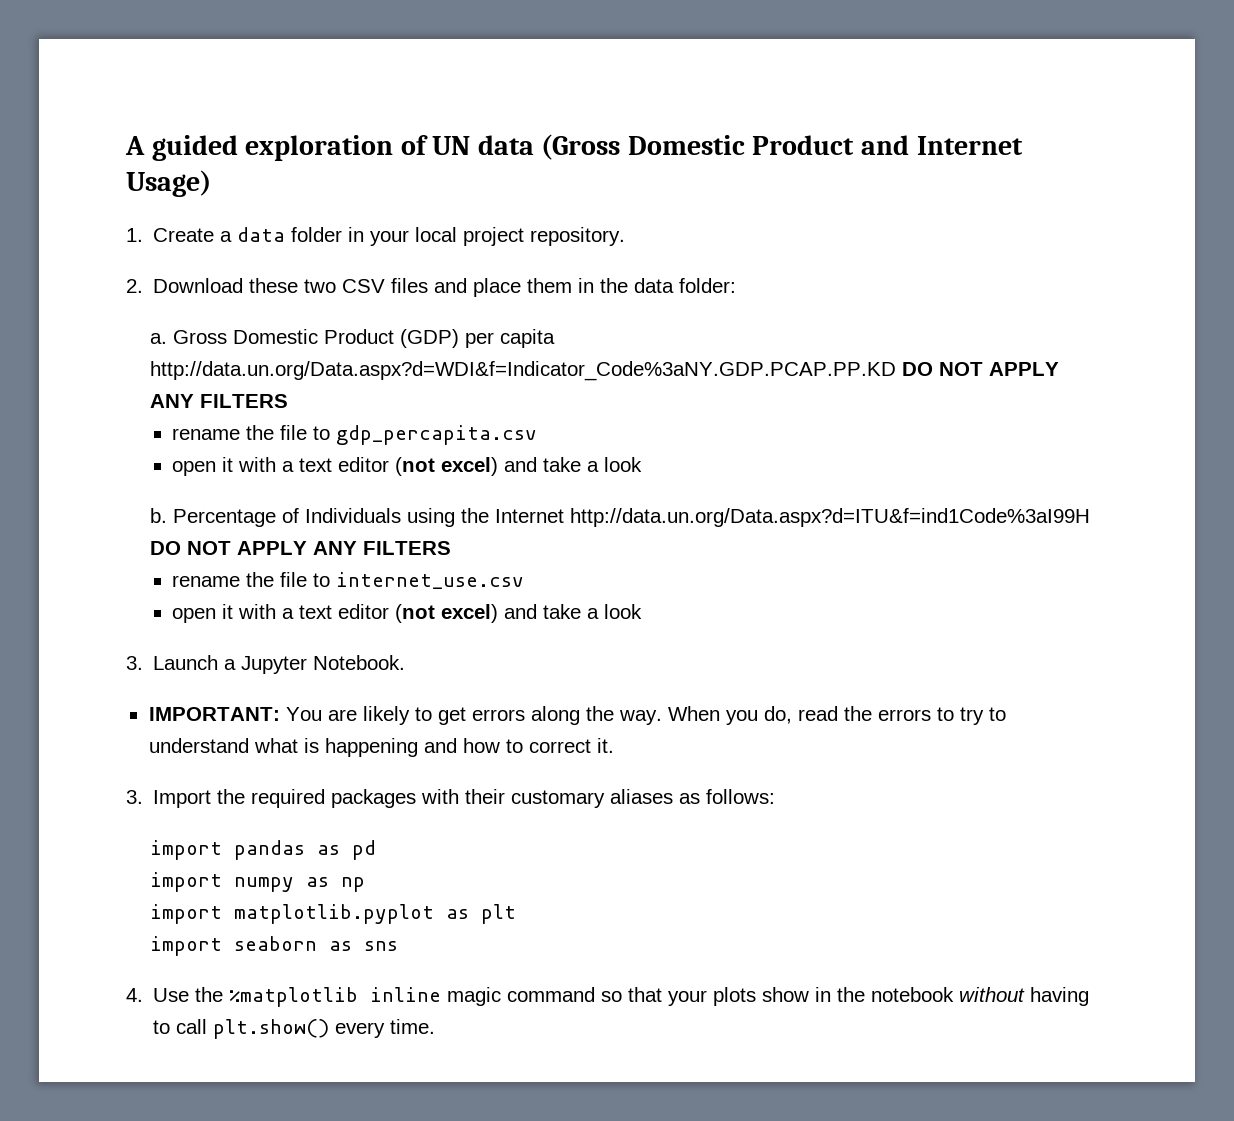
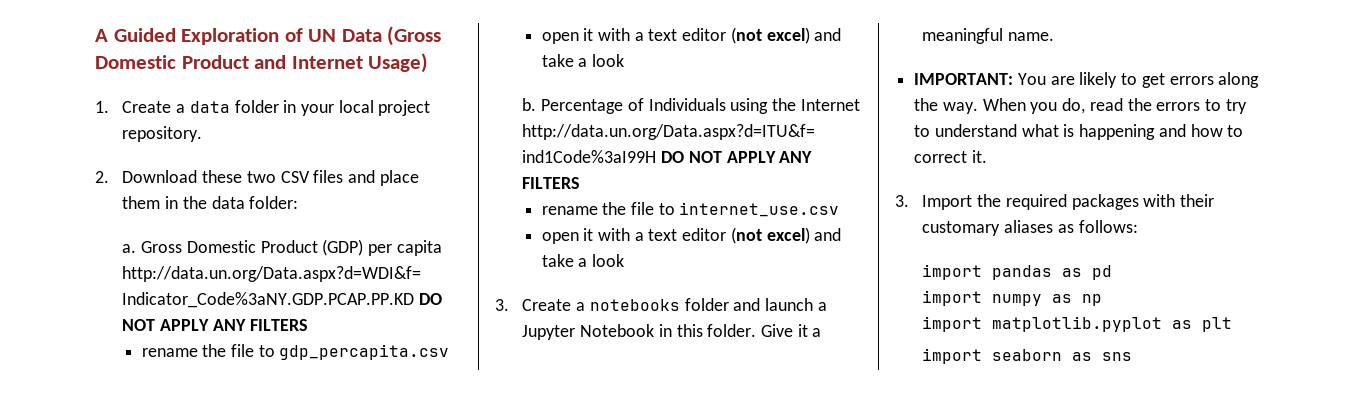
- A guided exploration of UN data (Gross Domestic Product and Internet Usage)
+ A Guided Exploration of UN Data (Gross Domestic Product and Internet Usage)
- 3. Launch a Jupyter Notebook.
+ 3. Create a notebooks folder and launch a Jupyter Notebook in this folder. Give it a meaningful name.
- 4. Use the %matplotlib inline magic command so that your plots show in the notebook without having to call plt.show() every time.

